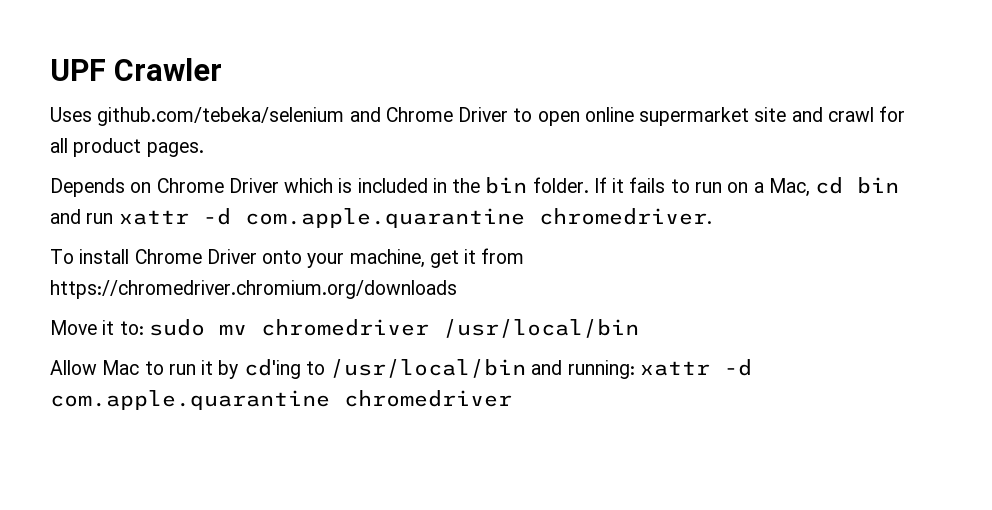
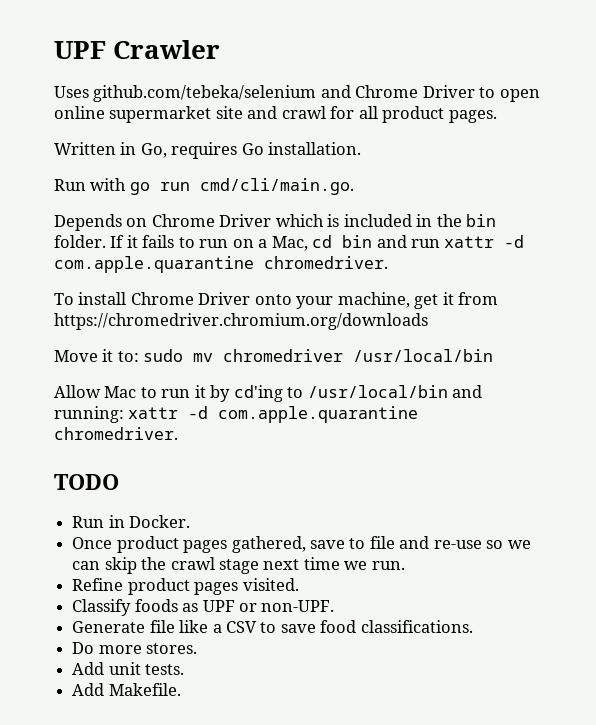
+ Written in Go, requires Go installation.
+ Run with go run cmd/cli/main.go.
- Allow Mac to run it by cd'ing to /usr/local/bin and running: xattr -d com.apple.quarantine chromedriver
+ Allow Mac to run it by cd'ing to /usr/local/bin and running: xattr -d com.apple.quarantine chromedriver.
+ TODO
+ Run in Docker.
+ Once product pages gathered, save to file and re-use so we can skip the crawl stage next time we run.
+ Refine product pages visited.
+ Classify foods as UPF or non-UPF.
+ Generate file like a CSV to save food classifications.
+ Do more stores.
+ Add unit tests.
+ Add Makefile.

